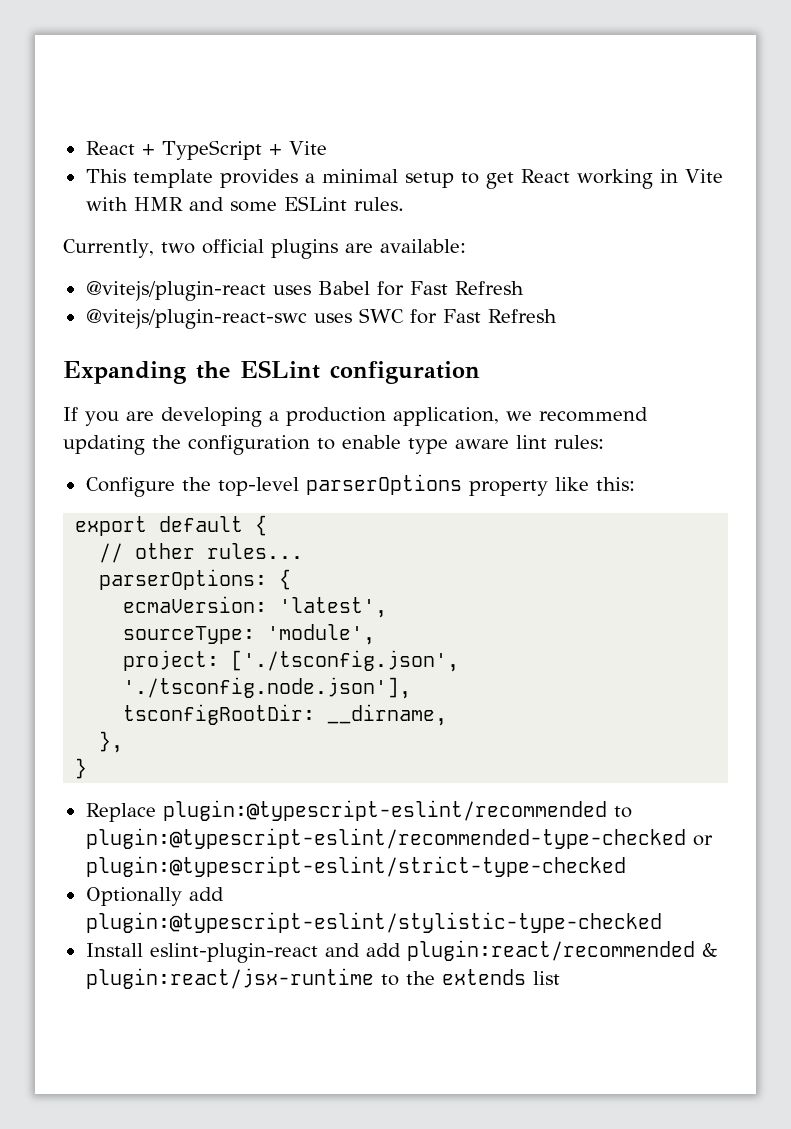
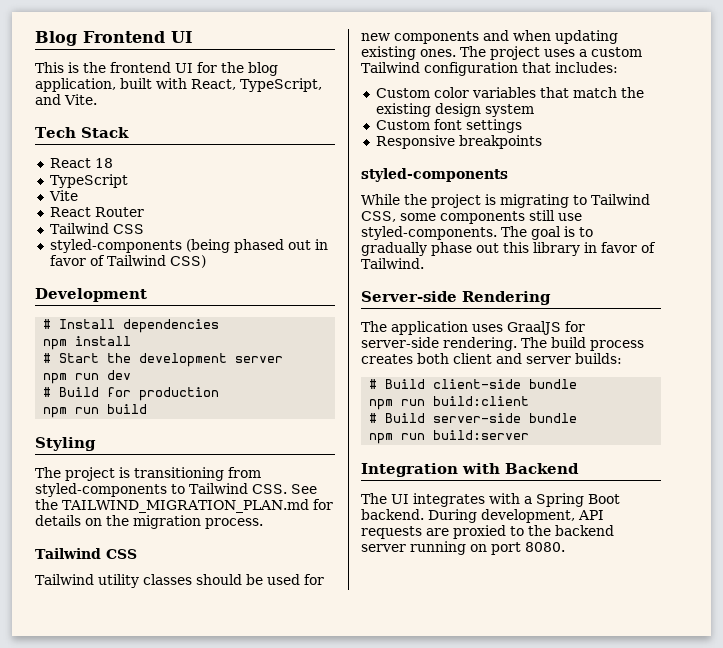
- React + TypeScript + Vite
+ Blog Frontend UI
+ This is the frontend UI for the blog application, built with React, TypeScript, and Vite.
+ Tech Stack
+ React 18
+ TypeScript
+ Vite
- This template provides a minimal setup to get React working in Vite with HMR and some ESLint rules.
- Currently, two official plugins are available:
- @vitejs/plugin-react uses Babel for Fast Refresh
- @vitejs/plugin-react-swc uses SWC for Fast Refresh
- Expanding the ESLint configuration
- If you are developing a production application, we recommend updating the configuration to enable type aware lint rules:
- Configure the top-level parserOptions property like this:
- export default {
- // other rules...
- parserOptions: {
- ecmaVersion: 'latest',
- sourceType: 'module',
- project: ['./tsconfig.json', './tsconfig.node.json'],
- tsconfigRootDir: __dirname,
- },
- }
- Replace plugin:@typescript-eslint/recommended to plugin:@typescript-eslint/recommended-type-checked or plugin:@typescript-eslint/strict-type-checked
- Optionally add plugin:@typescript-eslint/stylistic-type-checked
- Install eslint-plugin-react and add plugin:react/recommended & plugin:react/jsx-runtime to the extends list
+ React Router
+ Tailwind CSS
+ styled-components (being phased out in favor of Tailwind CSS)
+ Development
+ # Install dependencies
+ npm install
+ # Start the development server
+ npm run dev
+ # Build for production
+ npm run build
+ Styling
+ The project is transitioning from styled-components to Tailwind CSS. See the TAILWIND_MIGRATION_PLAN.md for details on the migration process.
+ Tailwind CSS
+ Tailwind utility classes should be used for new components and when updating existing ones. The project uses a custom Tailwind configuration that includes:
+ Custom color variables that match the existing design system
+ Custom font settings
+ Responsive breakpoints
+ styled-components
+ While the project is migrating to Tailwind CSS, some components still use styled-components. The goal is to gradually phase out this library in favor of Tailwind.
+ Server-side Rendering
+ The application uses GraalJS for server-side rendering. The build process creates both client and server builds:
+ # Build client-side bundle
+ npm run build:client
+ # Build server-side bundle
+ npm run build:server
+ Integration with Backend
+ The UI integrates with a Spring Boot backend. During development, API requests are proxied to the backend server running on port 8080.

